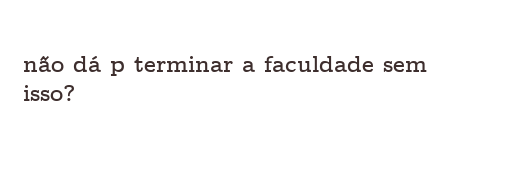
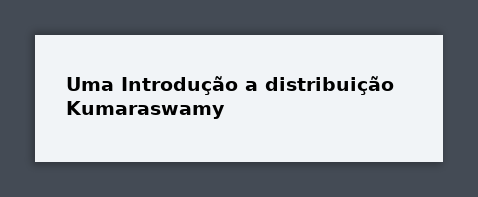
- não dá p terminar a faculdade sem isso?
+ Uma Introdução a distribuição Kumaraswamy

